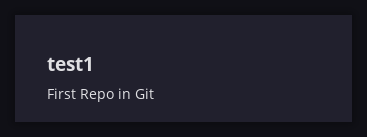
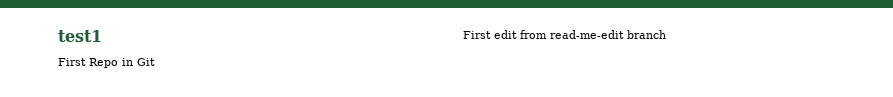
+ First edit from read-me-edit branch

